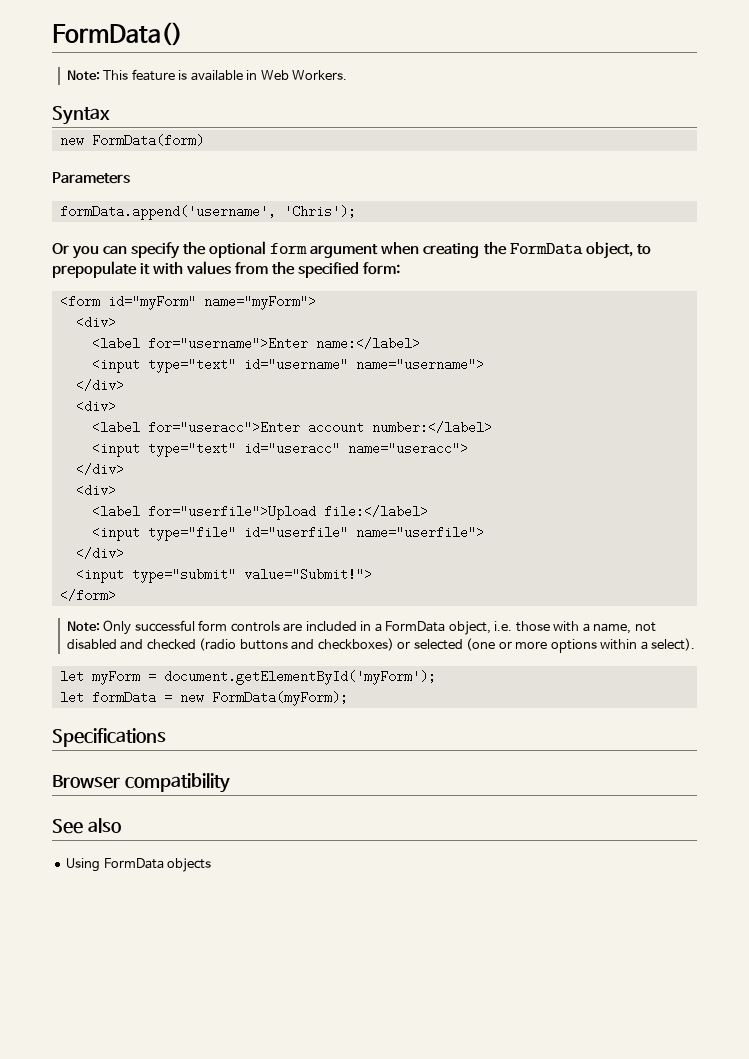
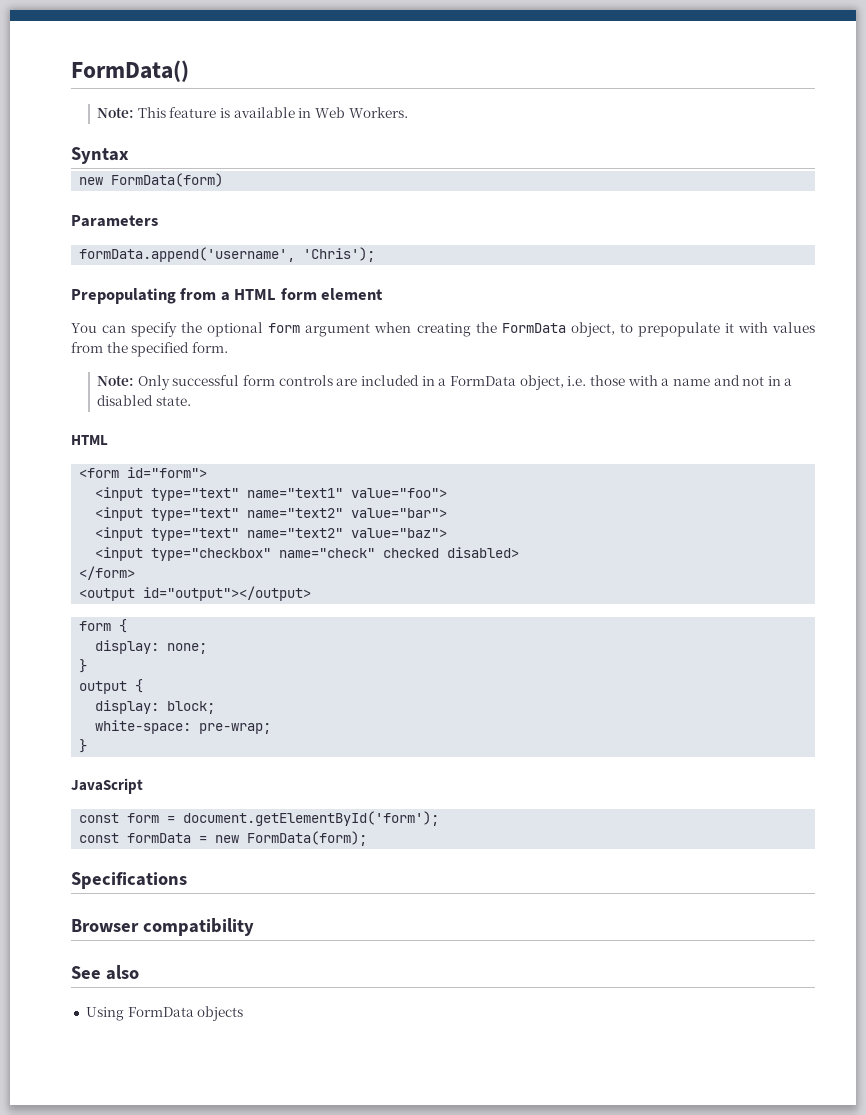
- Or you can specify the optional form argument when creating the FormData object, to prepopulate it with values from the specified form:
- <form id="myForm" name="myForm">
- <div>
- <label for="username">Enter name:</label>
- <input type="text" id="username" name="username">
- </div>
- <div>
- <label for="useracc">Enter account number:</label>
- <input type="text" id="useracc" name="useracc">
- </div>
- <div>
- <label for="userfile">Upload file:</label>
- <input type="file" id="userfile" name="userfile">
- </div>
- <input type="submit" value="Submit!">
- </form>
+ Prepopulating from a HTML form element
+ You can specify the optional form argument when creating the FormData object, to prepopulate it with values from the specified form.
- Note: Only successful form controls are included in a FormData object, i.e. those with a name, not disabled and checked (radio buttons and checkboxes) or selected (one or more options within a select).
- let myForm = document.getElementById('myForm');
- let formData = new FormData(myForm);
+ Note: Only successful form controls are included in a FormData object, i.e. those with a name and not in a disabled state.
+ HTML
+ <form id="form">
+ <input type="text" name="text1" value="foo">
+ <input type="text" name="text2" value="bar">
+ <input type="text" name="text2" value="baz">
+ <input type="checkbox" name="check" checked disabled>
+ </form>
+ <output id="output"></output>
+ form {
+ display: none;
+ }
+ output {
+ display: block;
+ white-space: pre-wrap;
+ }
+ JavaScript
+ const form = document.getElementById('form');
+ const formData = new FormData(form);

